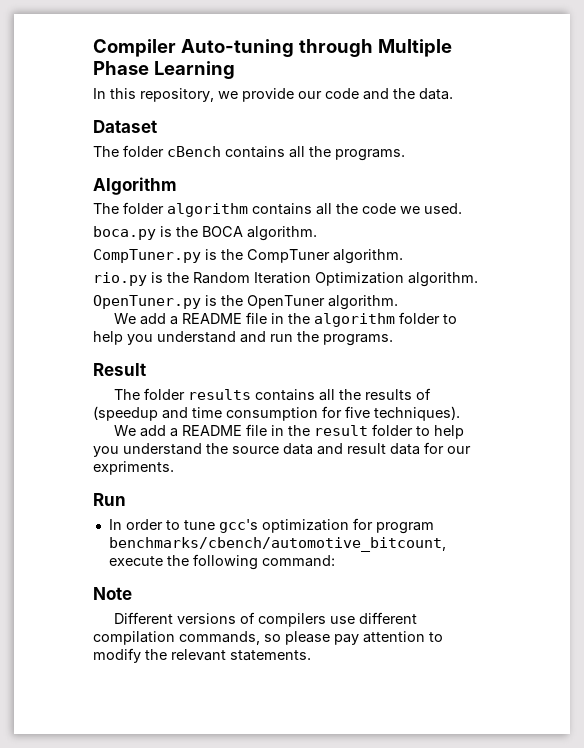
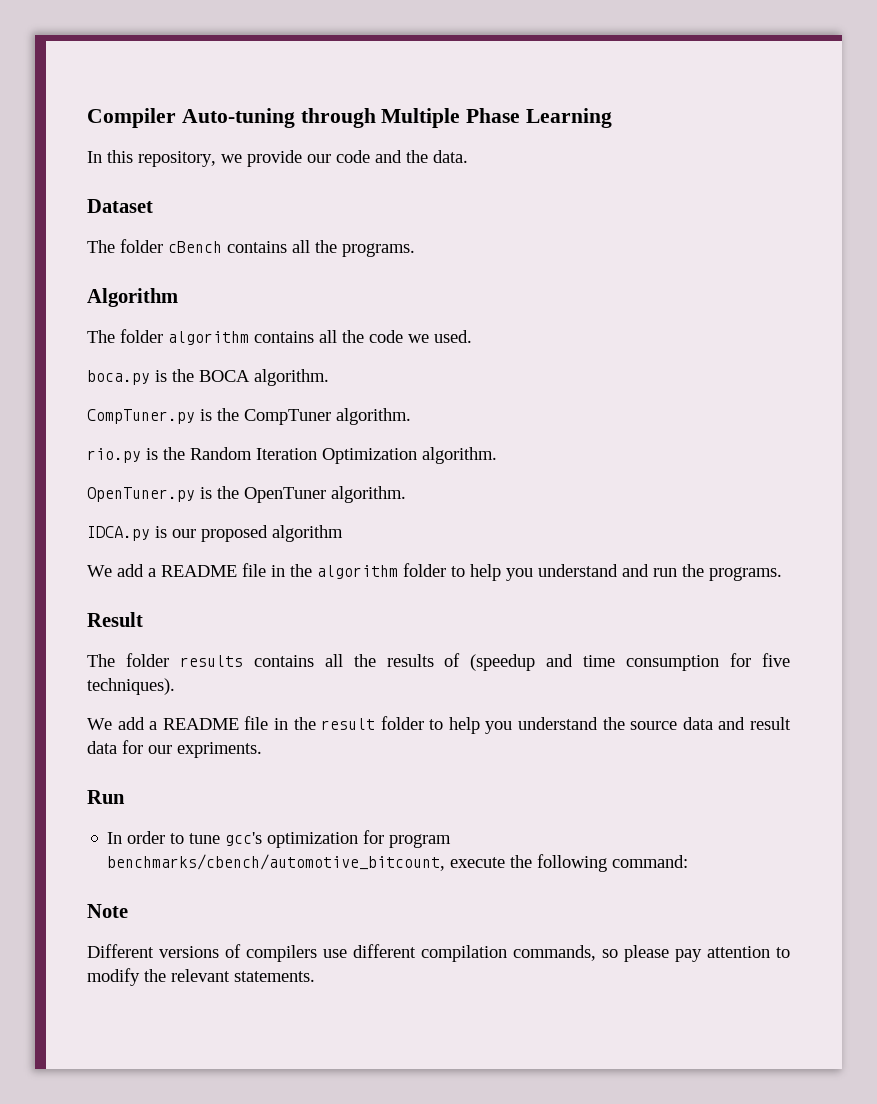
+ IDCA.py is our proposed algorithm

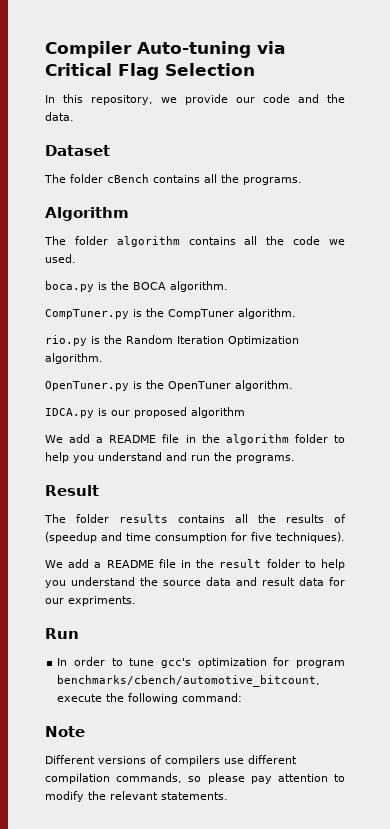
- Compiler Auto-tuning through Multiple Phase Learning
+ Compiler Auto-tuning via Critical Flag Selection

